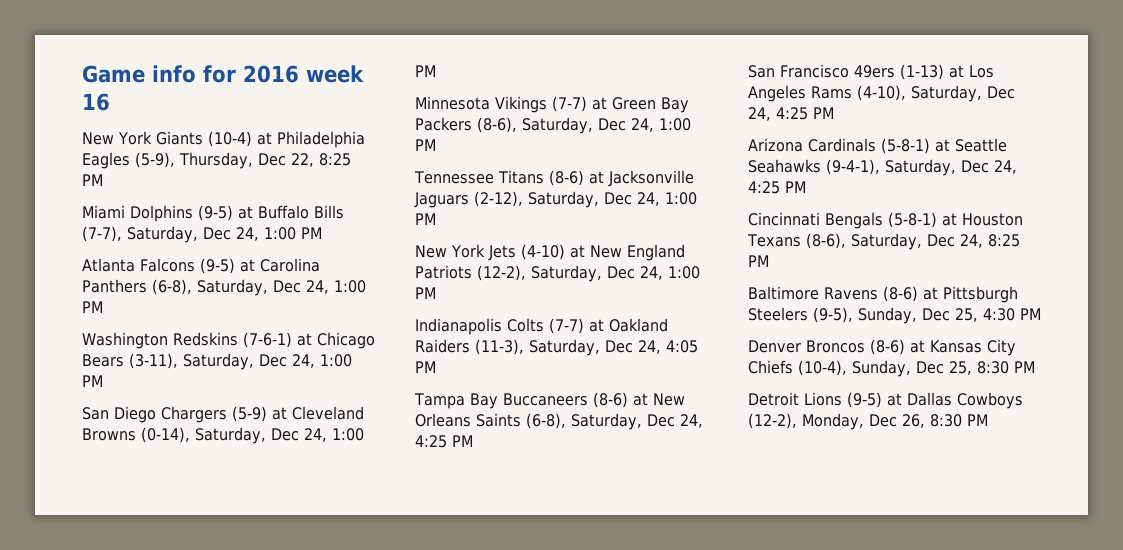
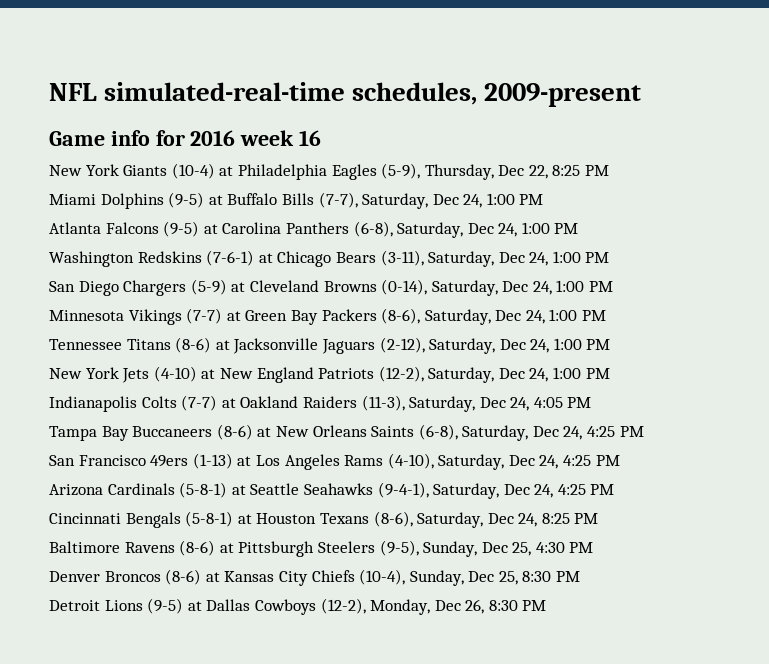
+ NFL simulated-real-time schedules, 2009-present

